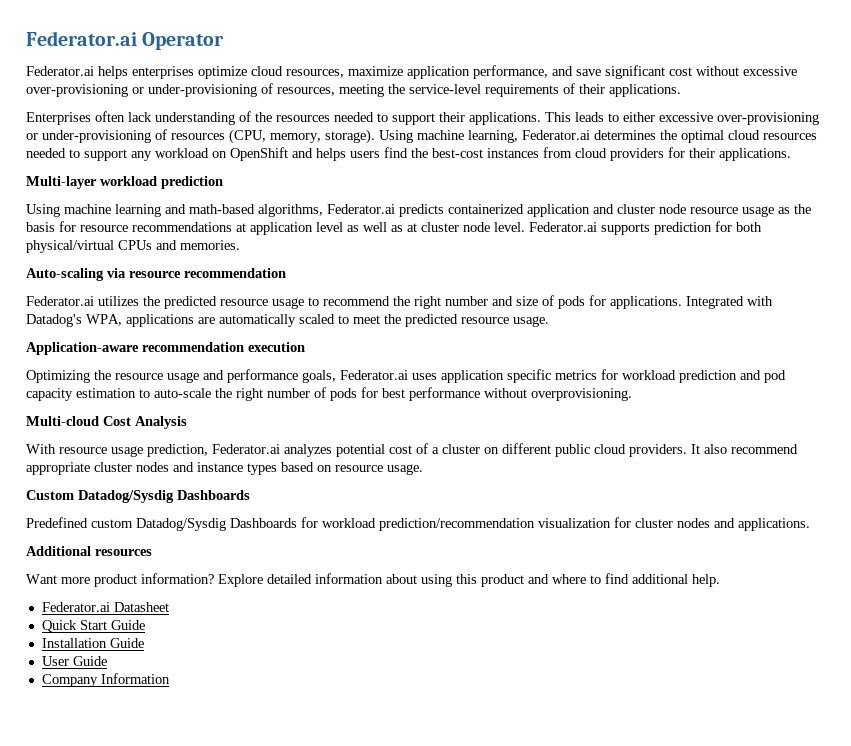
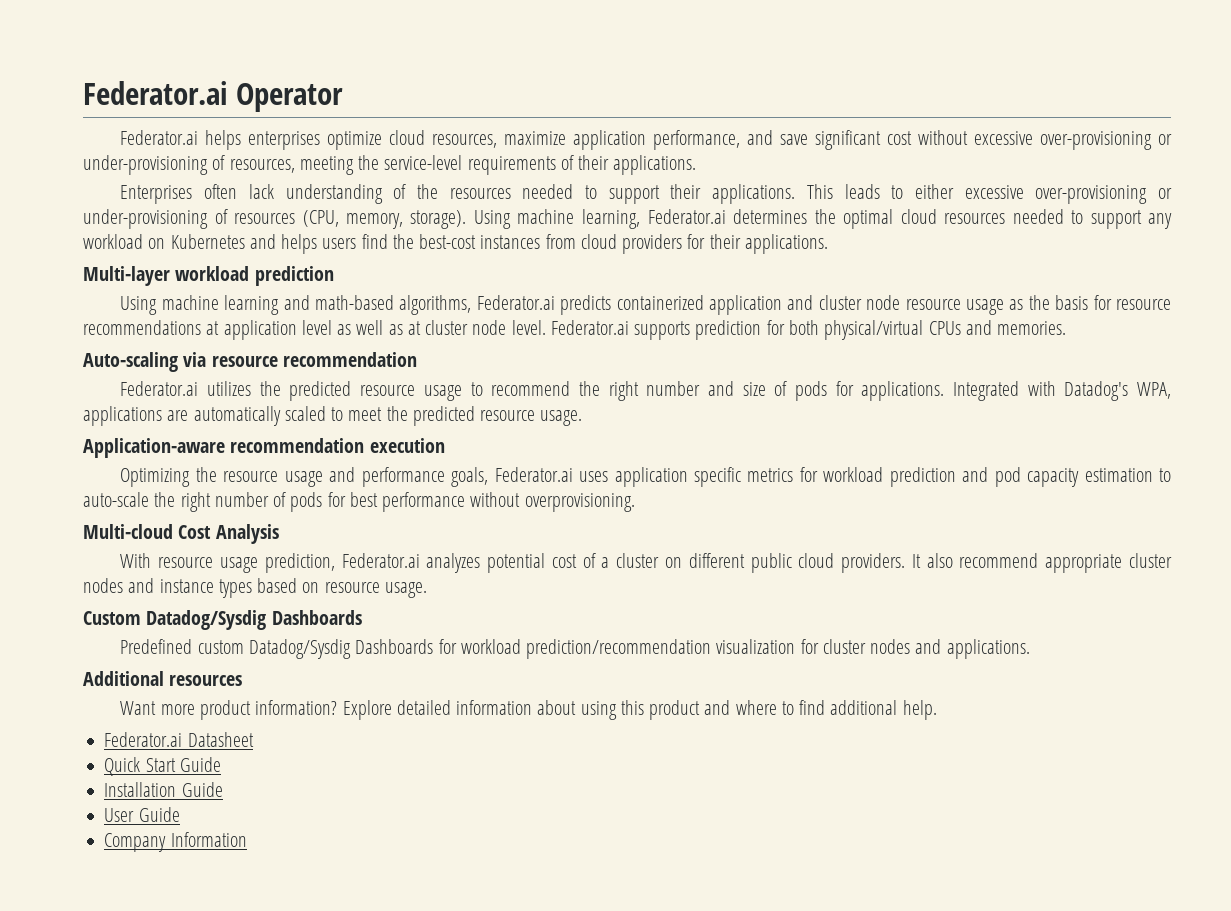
- Using machine learning, Federator.ai determines the optimal cloud resources needed to support any workload on OpenShift and helps users find the best-cost instances from cloud providers for their applications.
+ Using machine learning, Federator.ai determines the optimal cloud resources needed to support any workload on Kubernetes and helps users find the best-cost instances from cloud providers for their applications.

